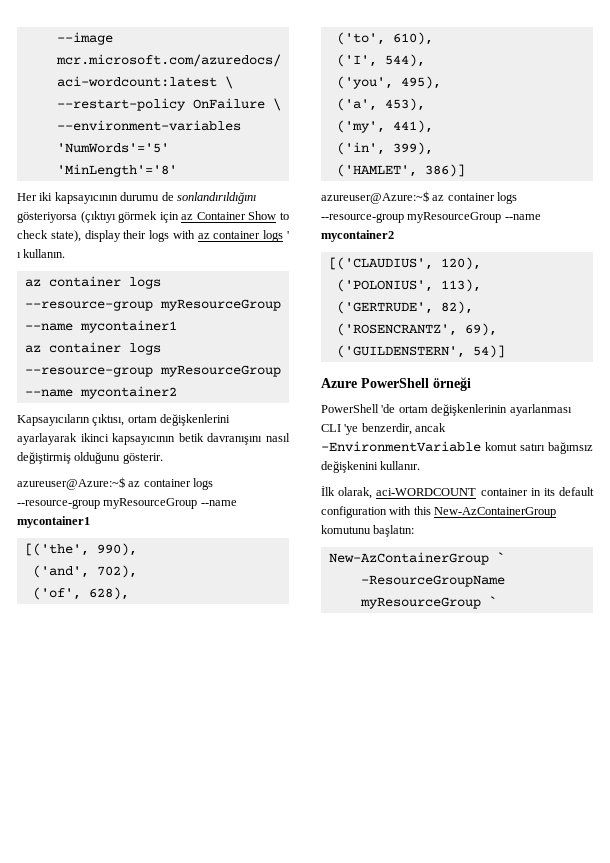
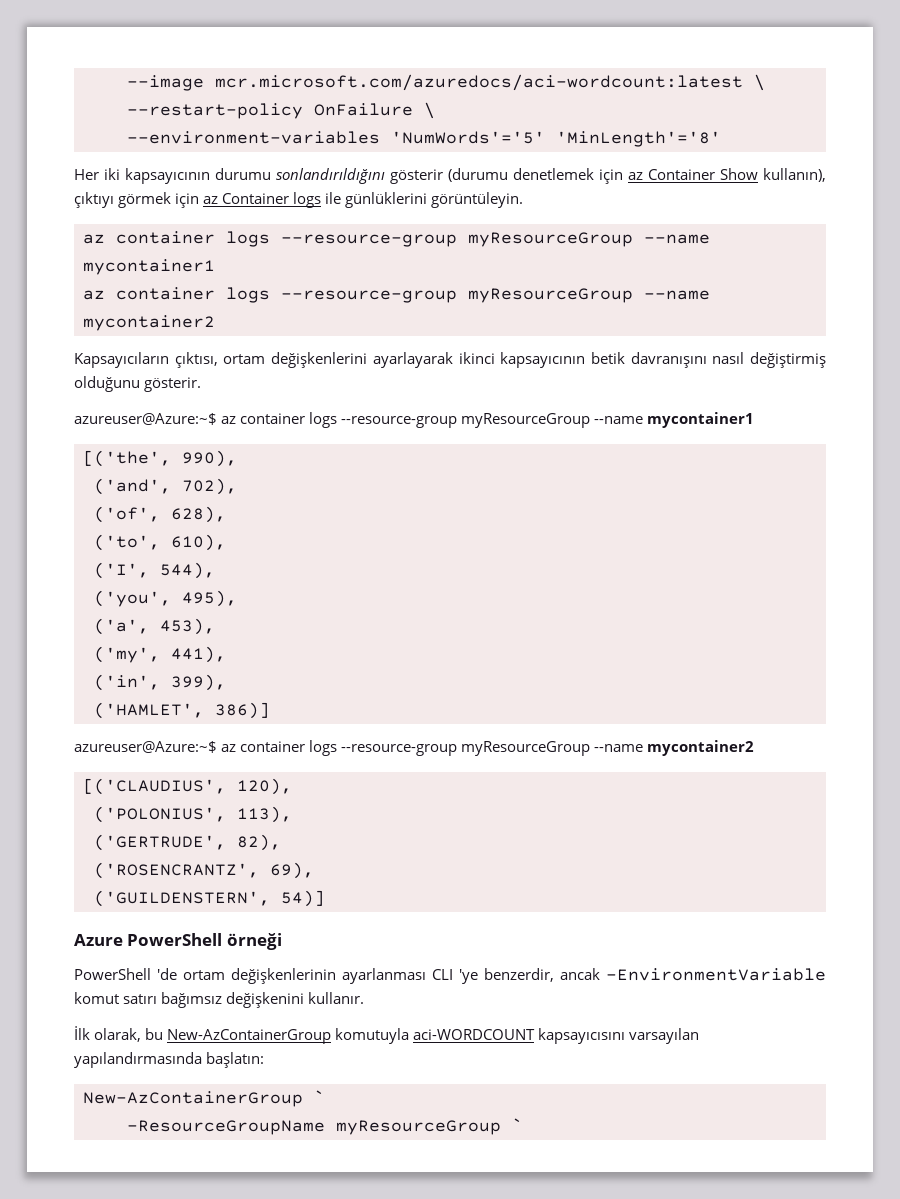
- Her iki kapsayıcının durumu de sonlandırıldığını gösteriyorsa (çıktıyı görmek için az Container Show to check state), display their logs with az container logs ' ı kullanın.
+ Her iki kapsayıcının durumu sonlandırıldığını gösterir (durumu denetlemek için az Container Show kullanın), çıktıyı görmek için az Container logs ile günlüklerini görüntüleyin.
- İlk olarak, aci-WORDCOUNT container in its default configuration with this New-AzContainerGroup komutunu başlatın:
+ İlk olarak, bu New-AzContainerGroup komutuyla aci-WORDCOUNT kapsayıcısını varsayılan yapılandırmasında başlatın:

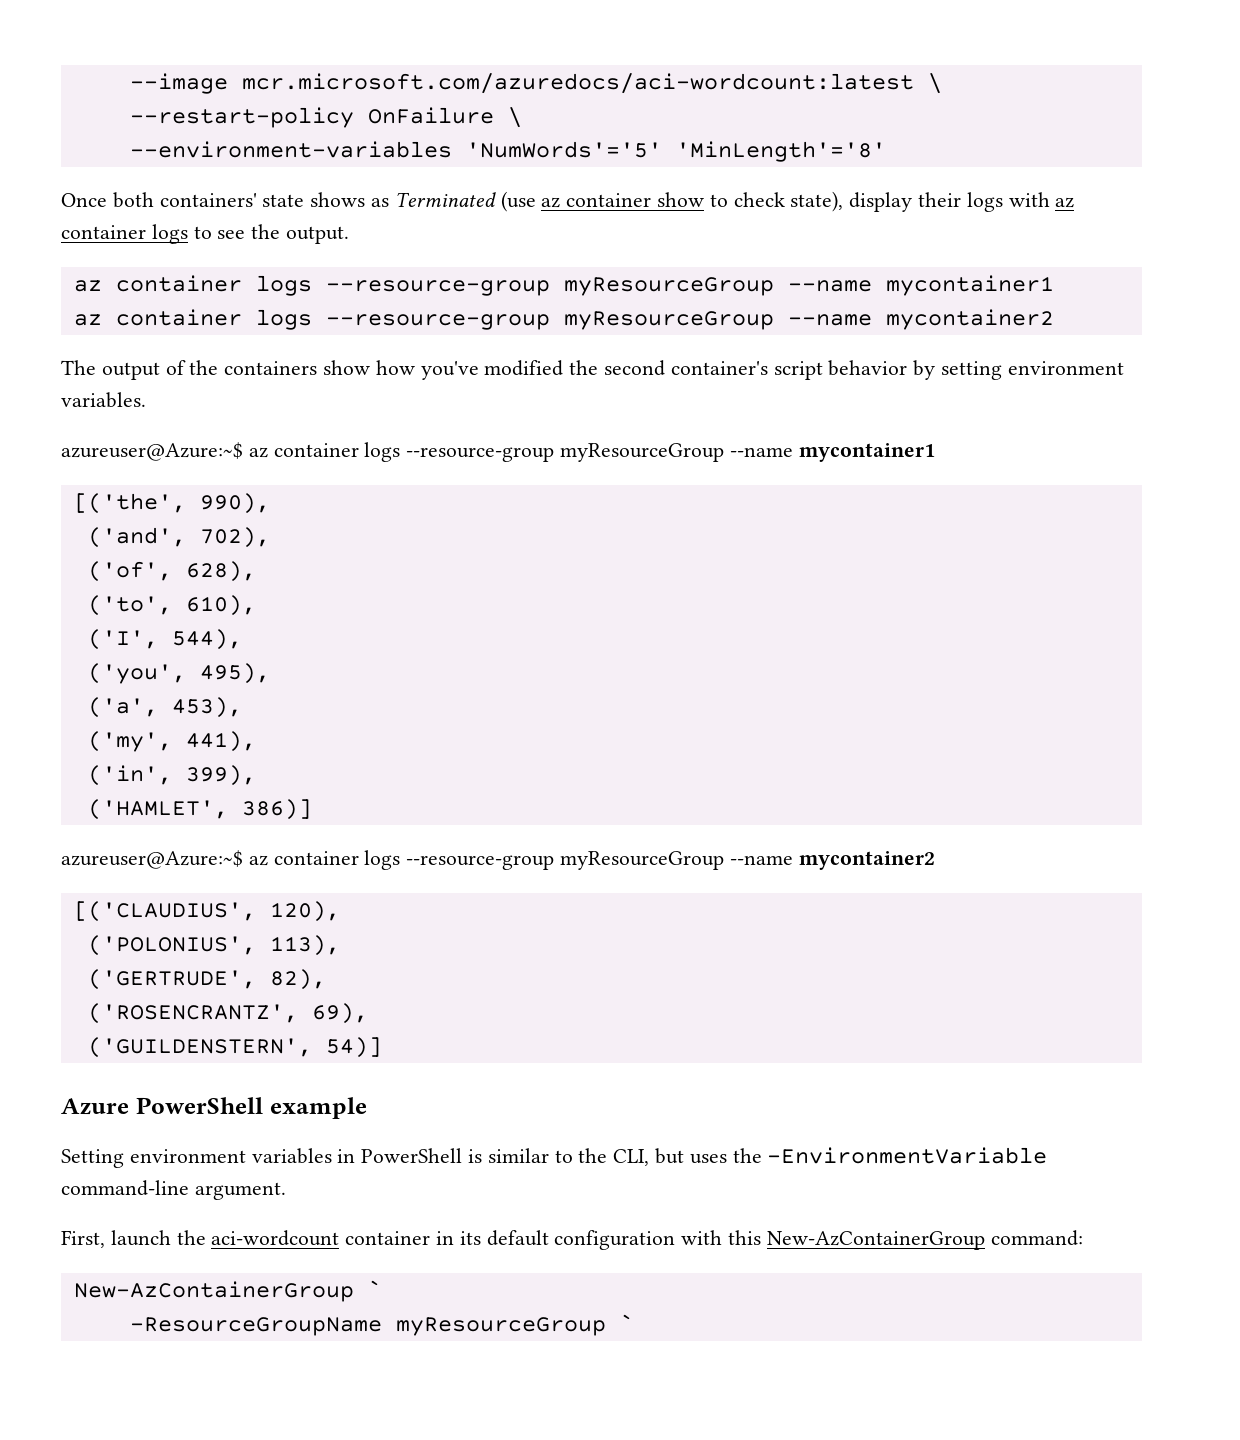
- Her iki kapsayıcının durumu sonlandırıldığını gösterir (durumu denetlemek için az Container Show kullanın), çıktıyı görmek için az Container logs ile günlüklerini görüntüleyin.
+ Once both containers' state shows as Terminated (use az container show to check state), display their logs with az container logs to see the output.
- Kapsayıcıların çıktısı, ortam değişkenlerini ayarlayarak ikinci kapsayıcının betik davranışını nasıl değiştirmiş olduğunu gösterir.
+ The output of the containers show how you've modified the second container's script behavior by setting environment variables.
- Azure PowerShell örneği
- PowerShell 'de ortam değişkenlerinin ayarlanması CLI 'ye benzerdir, ancak -EnvironmentVariable komut satırı bağımsız değişkenini kullanır.
- İlk olarak, bu New-AzContainerGroup komutuyla aci-WORDCOUNT kapsayıcısını varsayılan yapılandırmasında başlatın:
+ Azure PowerShell example
+ Setting environment variables in PowerShell is similar to the CLI, but uses the -EnvironmentVariable command-line argument.
+ First, launch the aci-wordcount container in its default configuration with this New-AzContainerGroup command:

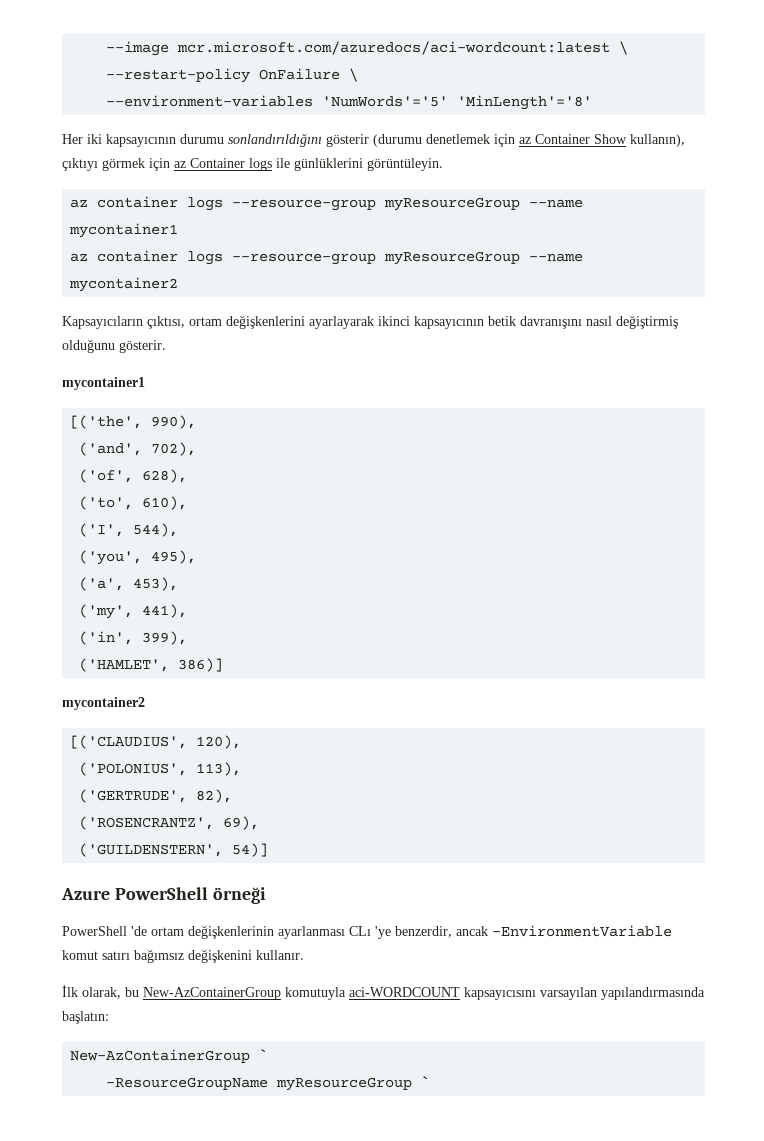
- Once both containers' state shows as Terminated (use az container show to check state), display their logs with az container logs to see the output.
+ Her iki kapsayıcının durumu sonlandırıldığını gösterir (durumu denetlemek için az Container Show kullanın), çıktıyı görmek için az Container logs ile günlüklerini görüntüleyin.
- The output of the containers show how you've modified the second container's script behavior by setting environment variables.
- azureuser@Azure:~$ az container logs --resource-group myResourceGroup --name mycontainer1
+ Kapsayıcıların çıktısı, ortam değişkenlerini ayarlayarak ikinci kapsayıcının betik davranışını nasıl değiştirmiş olduğunu gösterir.
+ mycontainer1
  ('HAMLET', 386)]
- azureuser@Azure:~$ az container logs --resource-group myResourceGroup --name mycontainer2
+ mycontainer2
- Azure PowerShell example
- Setting environment variables in PowerShell is similar to the CLI, but uses the -EnvironmentVariable command-line argument.
- First, launch the aci-wordcount container in its default configuration with this New-AzContainerGroup command:
+ Azure PowerShell örneği
+ PowerShell 'de ortam değişkenlerinin ayarlanması CLı 'ye benzerdir, ancak -EnvironmentVariable komut satırı bağımsız değişkenini kullanır.
+ İlk olarak, bu New-AzContainerGroup komutuyla aci-WORDCOUNT kapsayıcısını varsayılan yapılandırmasında başlatın:

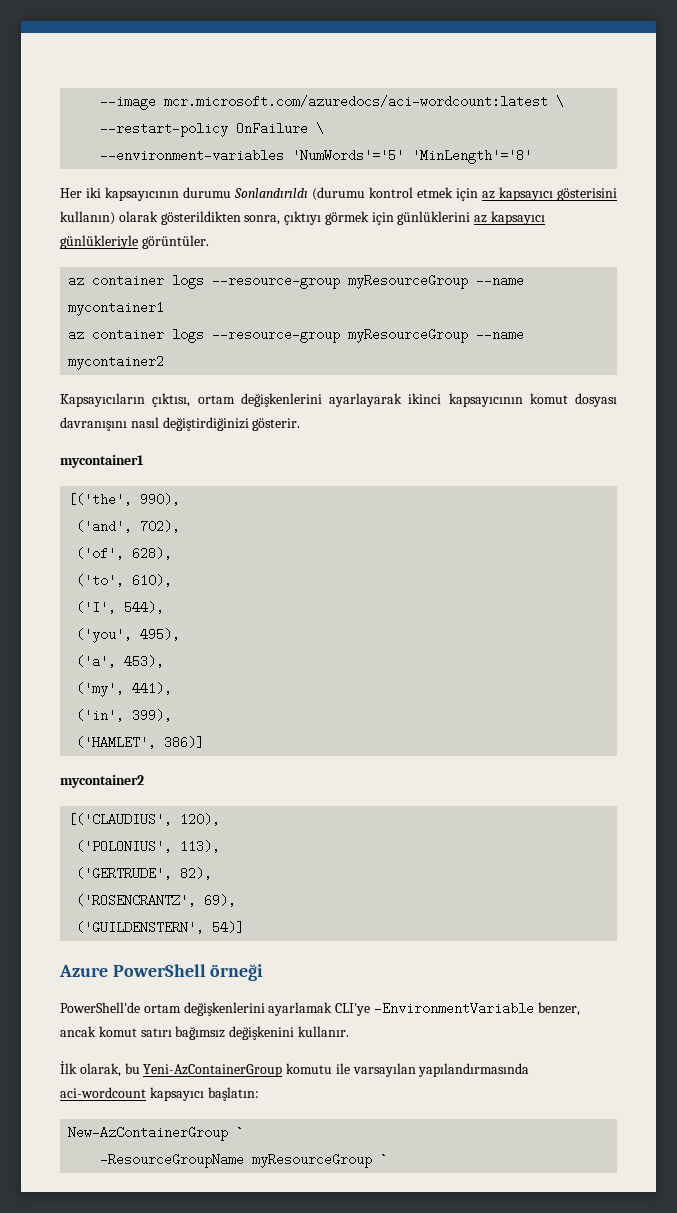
- Her iki kapsayıcının durumu sonlandırıldığını gösterir (durumu denetlemek için az Container Show kullanın), çıktıyı görmek için az Container logs ile günlüklerini görüntüleyin.
+ Her iki kapsayıcının durumu Sonlandırıldı (durumu kontrol etmek için az kapsayıcı gösterisini kullanın) olarak gösterildikten sonra, çıktıyı görmek için günlüklerini az kapsayıcı günlükleriyle görüntüler.
- Kapsayıcıların çıktısı, ortam değişkenlerini ayarlayarak ikinci kapsayıcının betik davranışını nasıl değiştirmiş olduğunu gösterir.
+ Kapsayıcıların çıktısı, ortam değişkenlerini ayarlayarak ikinci kapsayıcının komut dosyası davranışını nasıl değiştirdiğinizi gösterir.
- PowerShell 'de ortam değişkenlerinin ayarlanması CLı 'ye benzerdir, ancak -EnvironmentVariable komut satırı bağımsız değişkenini kullanır.
+ PowerShell'de ortam değişkenlerini ayarlamak CLI'ye -EnvironmentVariable benzer, ancak komut satırı bağımsız değişkenini kullanır.
- İlk olarak, bu New-AzContainerGroup komutuyla aci-WORDCOUNT kapsayıcısını varsayılan yapılandırmasında başlatın:
+ İlk olarak, bu Yeni-AzContainerGroup komutu ile varsayılan yapılandırmasında aci-wordcount kapsayıcı başlatın:

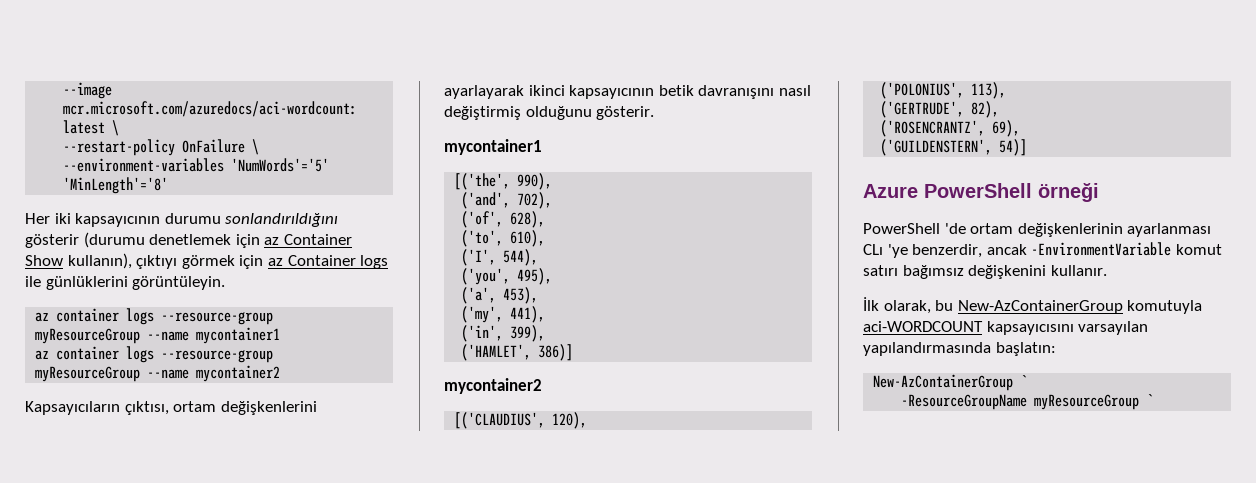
- Her iki kapsayıcının durumu Sonlandırıldı (durumu kontrol etmek için az kapsayıcı gösterisini kullanın) olarak gösterildikten sonra, çıktıyı görmek için günlüklerini az kapsayıcı günlükleriyle görüntüler.
+ Her iki kapsayıcının durumu sonlandırıldığını gösterir (durumu denetlemek için az Container Show kullanın), çıktıyı görmek için az Container logs ile günlüklerini görüntüleyin.
- Kapsayıcıların çıktısı, ortam değişkenlerini ayarlayarak ikinci kapsayıcının komut dosyası davranışını nasıl değiştirdiğinizi gösterir.
+ Kapsayıcıların çıktısı, ortam değişkenlerini ayarlayarak ikinci kapsayıcının betik davranışını nasıl değiştirmiş olduğunu gösterir.
- PowerShell'de ortam değişkenlerini ayarlamak CLI'ye -EnvironmentVariable benzer, ancak komut satırı bağımsız değişkenini kullanır.
+ PowerShell 'de ortam değişkenlerinin ayarlanması CLı 'ye benzerdir, ancak -EnvironmentVariable komut satırı bağımsız değişkenini kullanır.
- İlk olarak, bu Yeni-AzContainerGroup komutu ile varsayılan yapılandırmasında aci-wordcount kapsayıcı başlatın:
+ İlk olarak, bu New-AzContainerGroup komutuyla aci-WORDCOUNT kapsayıcısını varsayılan yapılandırmasında başlatın:

